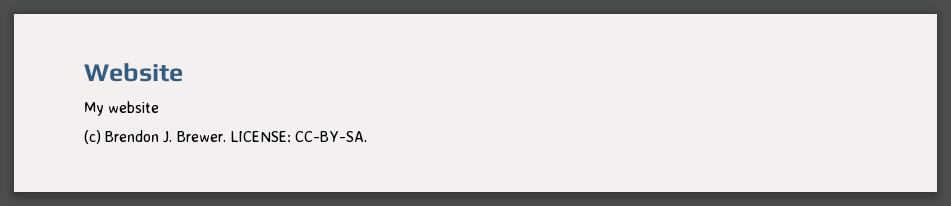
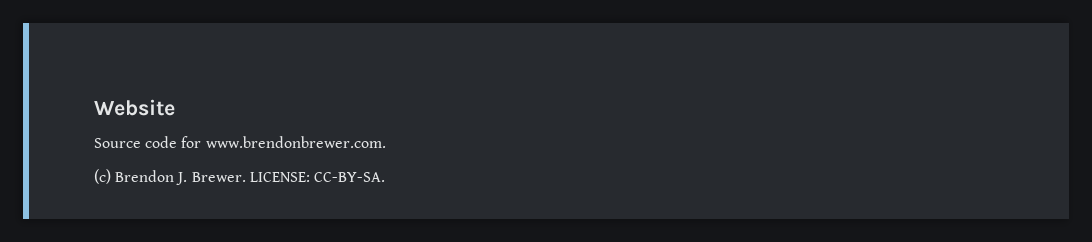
- My website
+ Source code for www.brendonbrewer.com.

